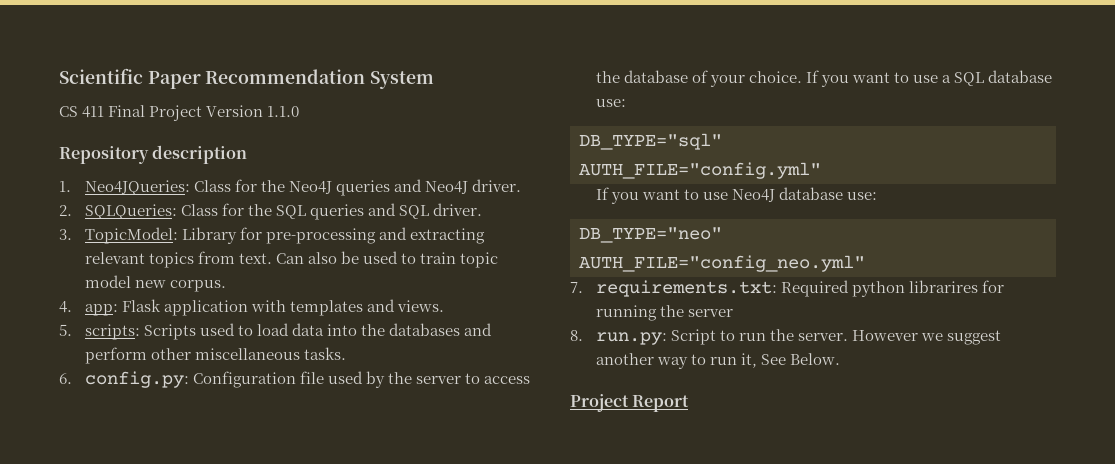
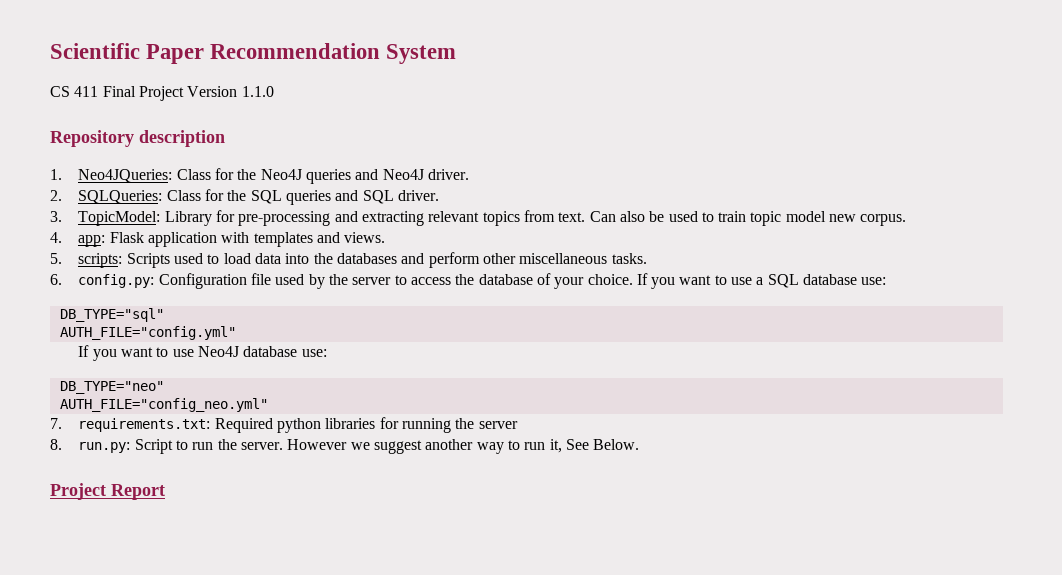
- 7. requirements.txt: Required python librarires for running the server
+ 7. requirements.txt: Required python libraries for running the server

